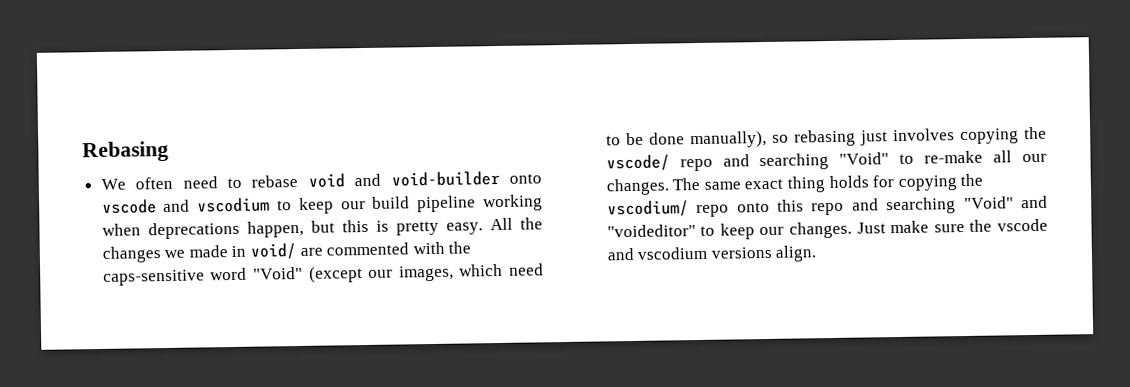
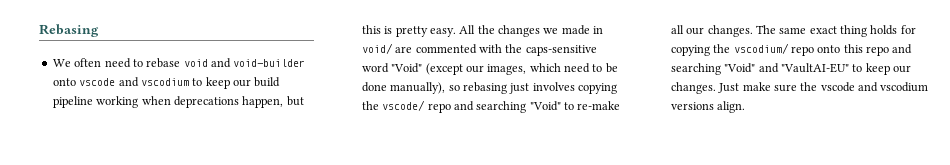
- The same exact thing holds for copying the vscodium/ repo onto this repo and searching "Void" and "voideditor" to keep our changes.
+ The same exact thing holds for copying the vscodium/ repo onto this repo and searching "Void" and "VaultAI-EU" to keep our changes.

